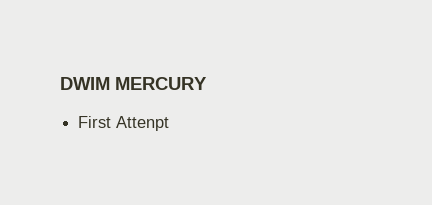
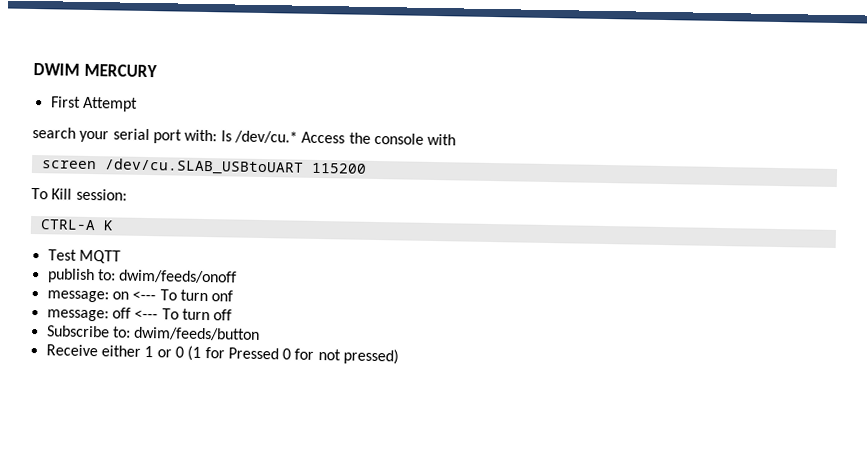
- First Attenpt
+ First Attempt
+ search your serial port with: ls /dev/cu.* Access the console with
+ screen /dev/cu.SLAB_USBtoUART 115200
+ To Kill session:
+ CTRL-A K
+ Test MQTT
+ publish to: dwim/feeds/onoff
+ message: on <--- To turn onf
+ message: off <--- To turn off
+ Subscribe to: dwim/feeds/button
+ Receive either 1 or 0 (1 for Pressed 0 for not pressed)

